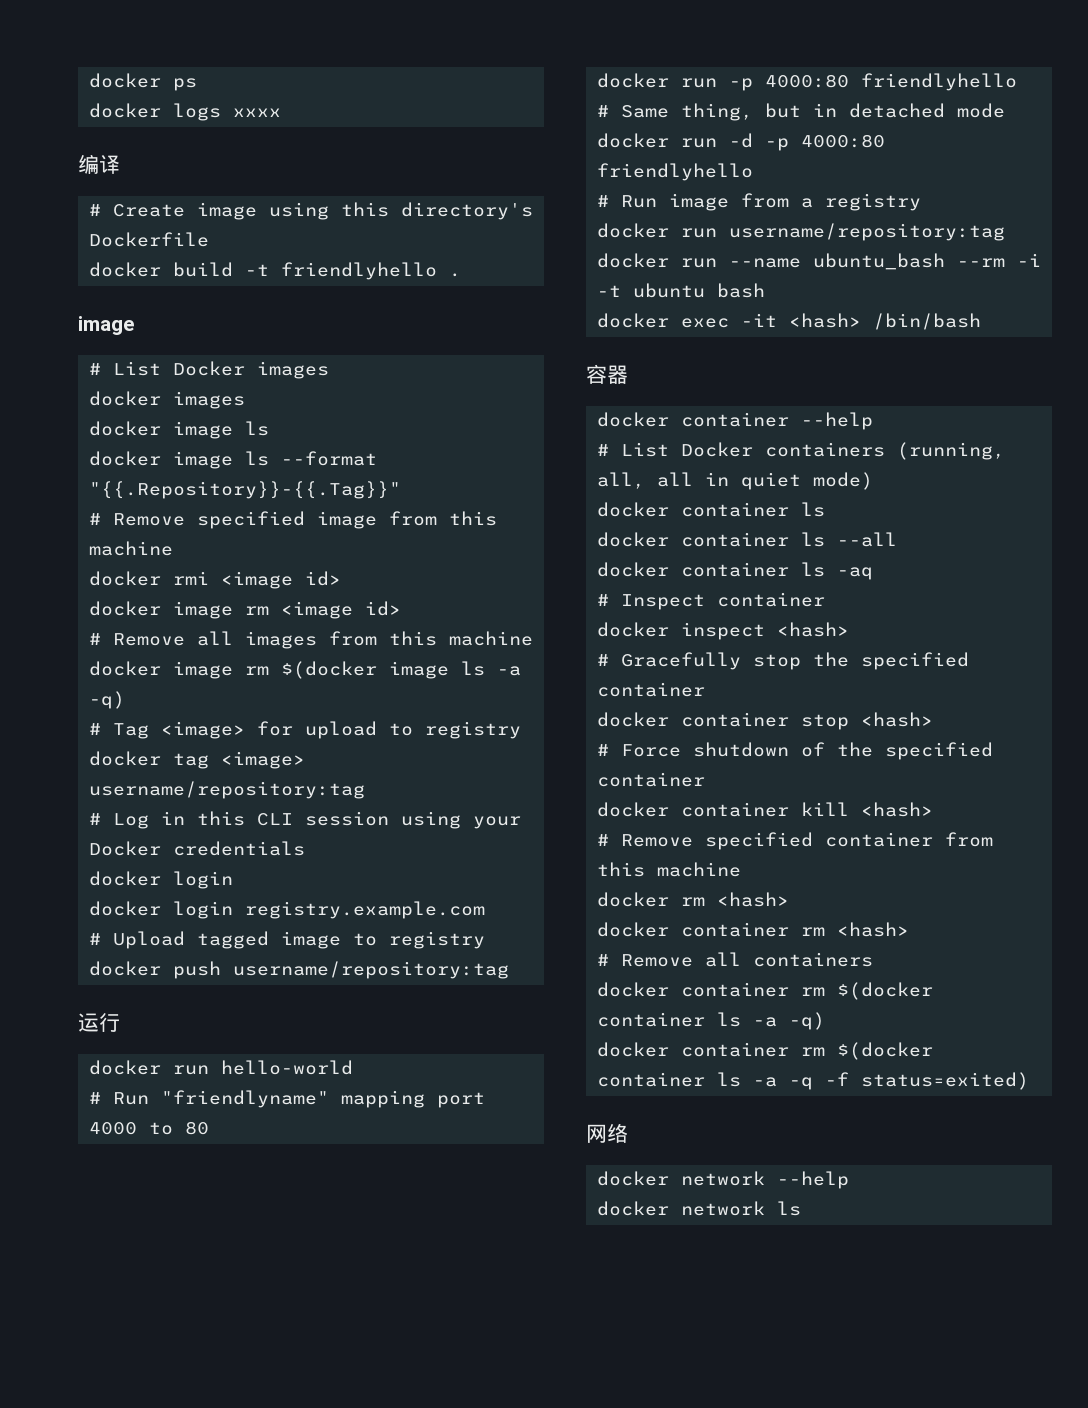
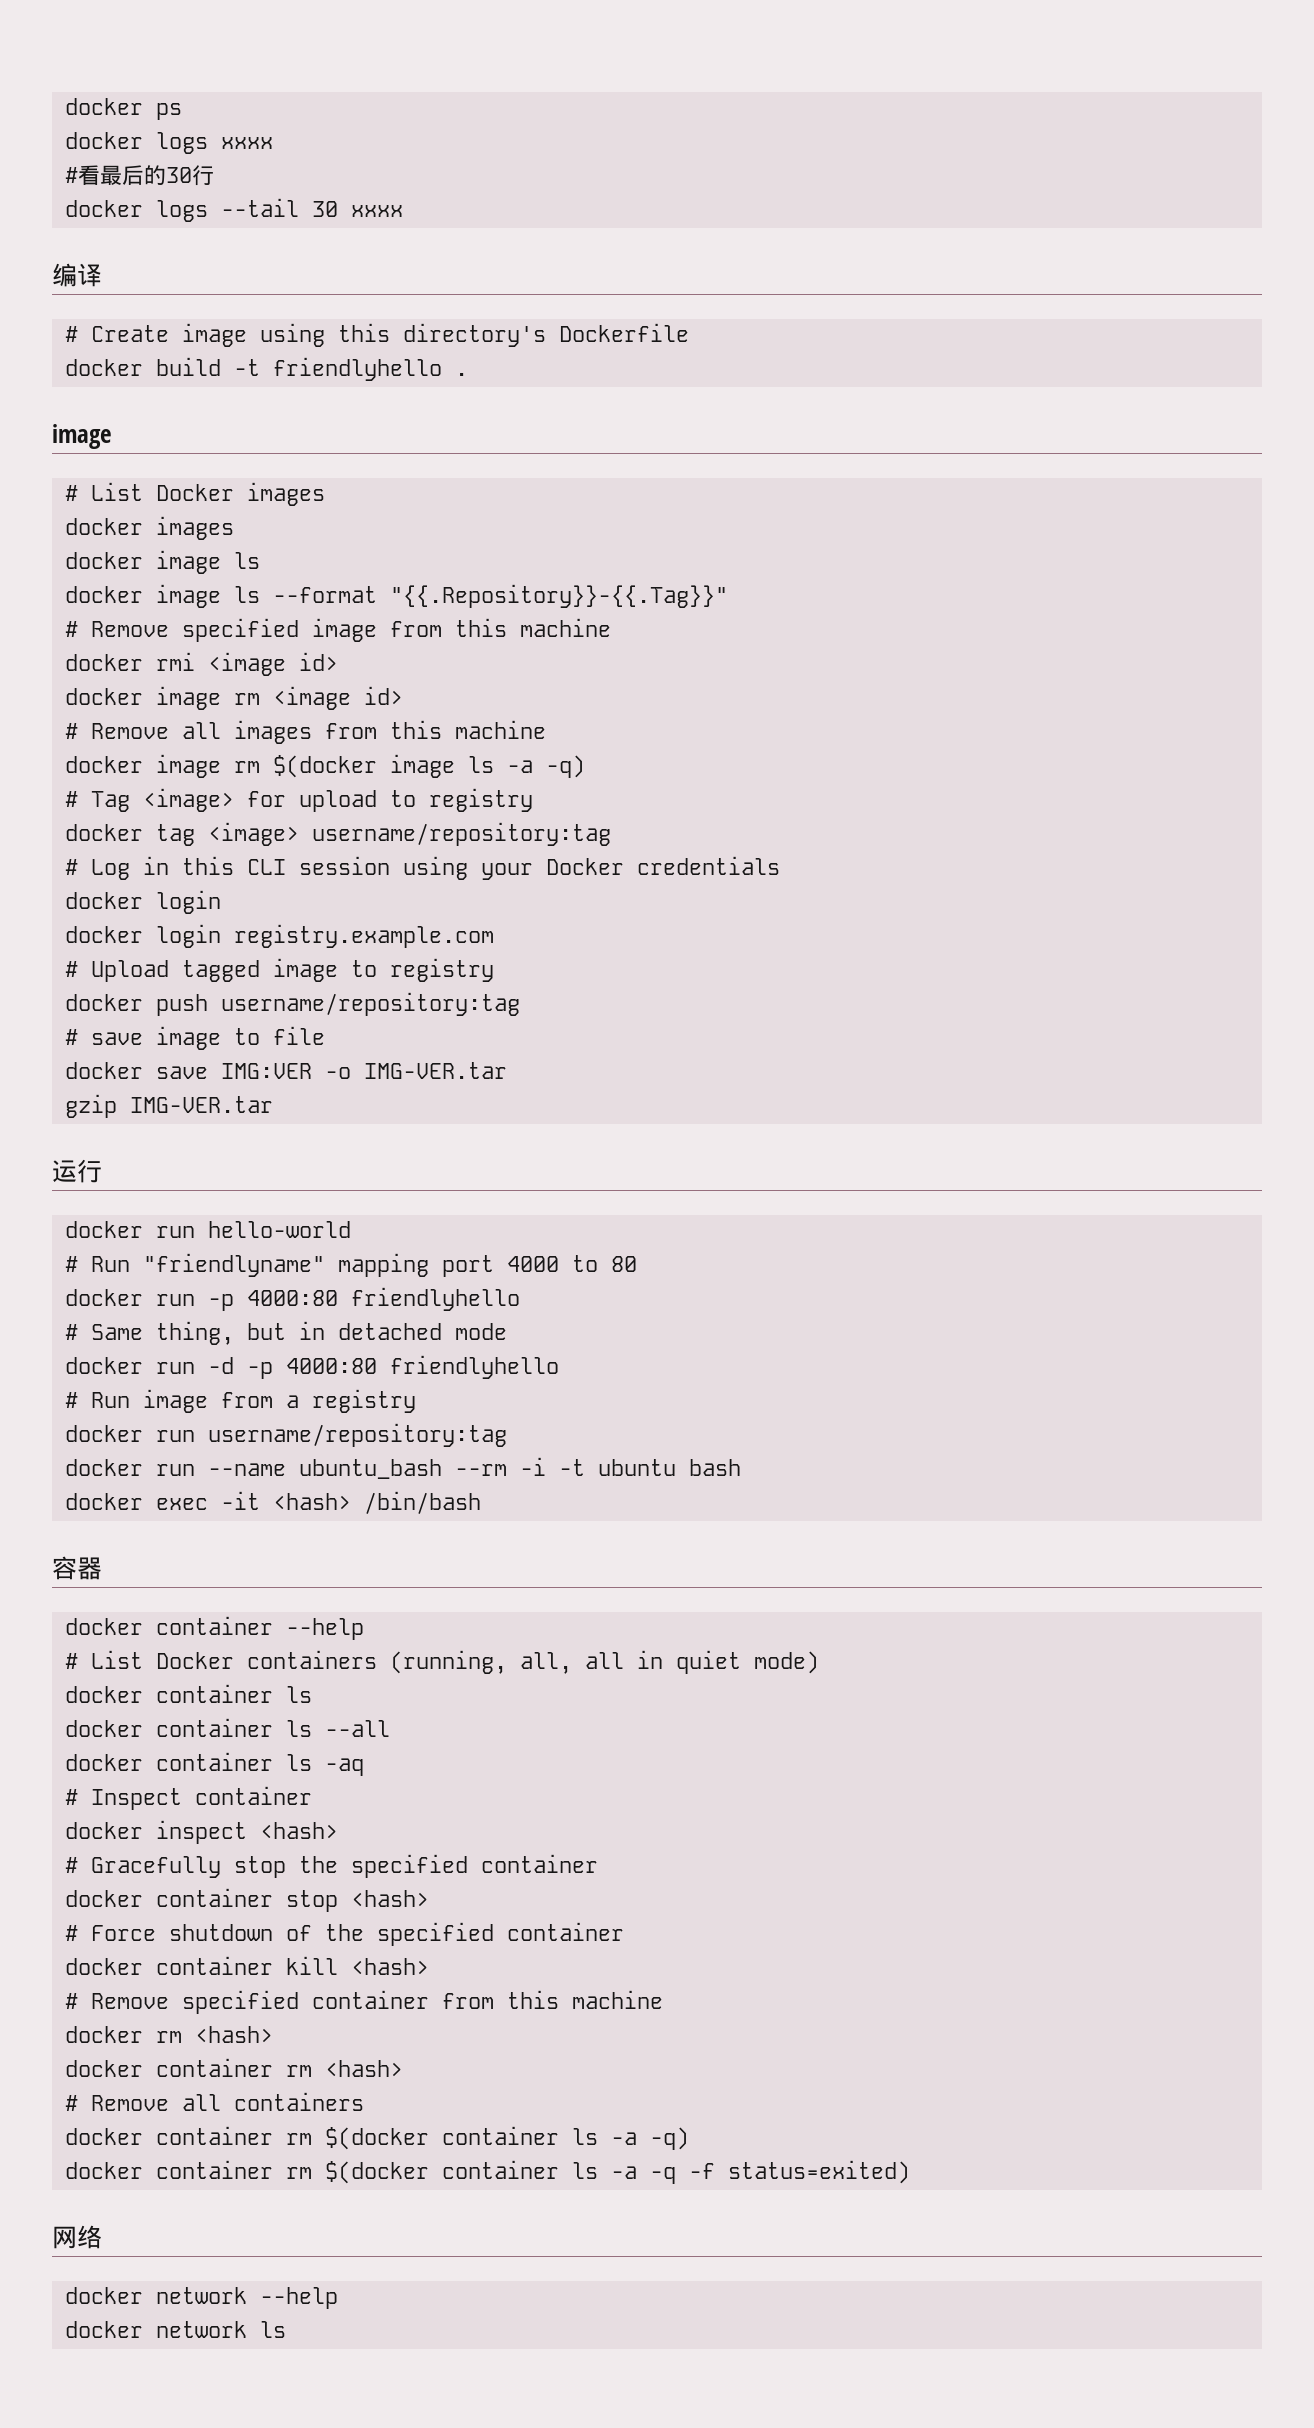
+ #看最后的30行
+ docker logs --tail 30 xxxx
+ # save image to file
+ docker save IMG:VER -o IMG-VER.tar
+ gzip IMG-VER.tar

